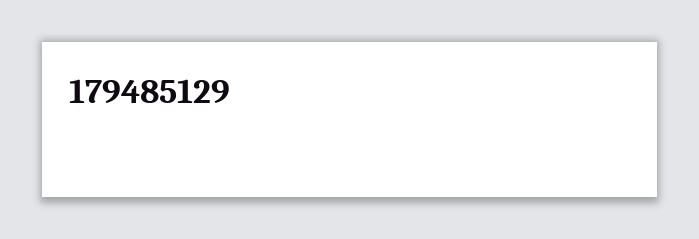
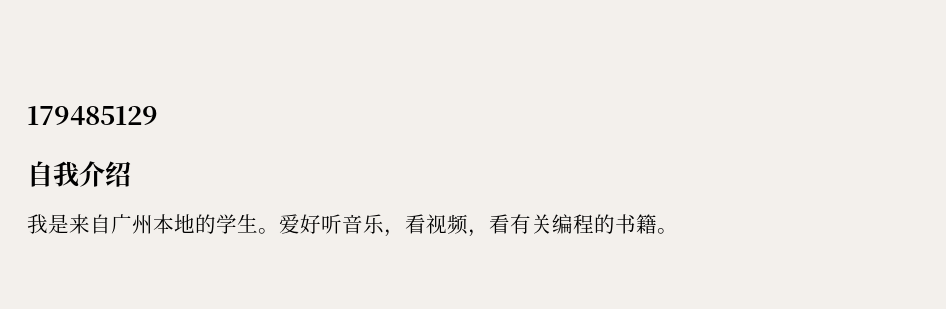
+ 自我介绍
+ 我是来自广州本地的学生。爱好听音乐，看视频，看有关编程的书籍。

